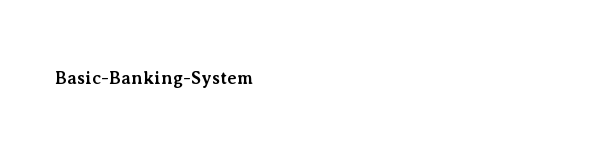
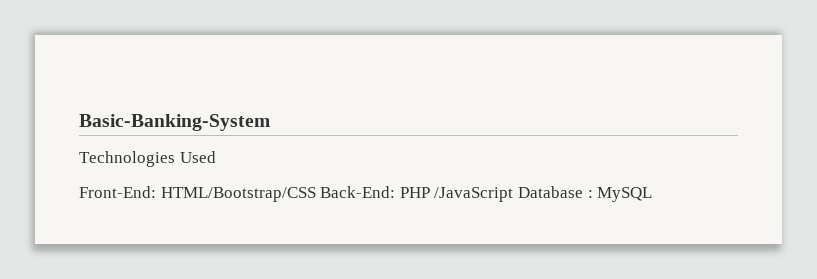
+ Technologies Used
+ Front-End: HTML/Bootstrap/CSS Back-End: PHP /JavaScript Database : MySQL

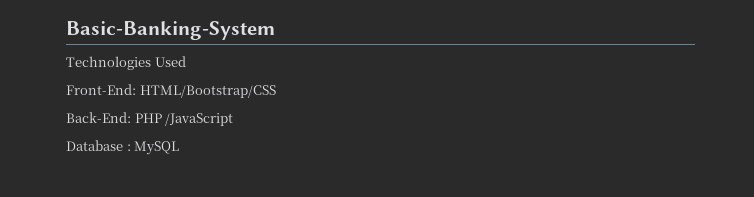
- Front-End: HTML/Bootstrap/CSS Back-End: PHP /JavaScript Database : MySQL
+ Front-End: HTML/Bootstrap/CSS
+ Back-End: PHP /JavaScript
+ Database : MySQL

